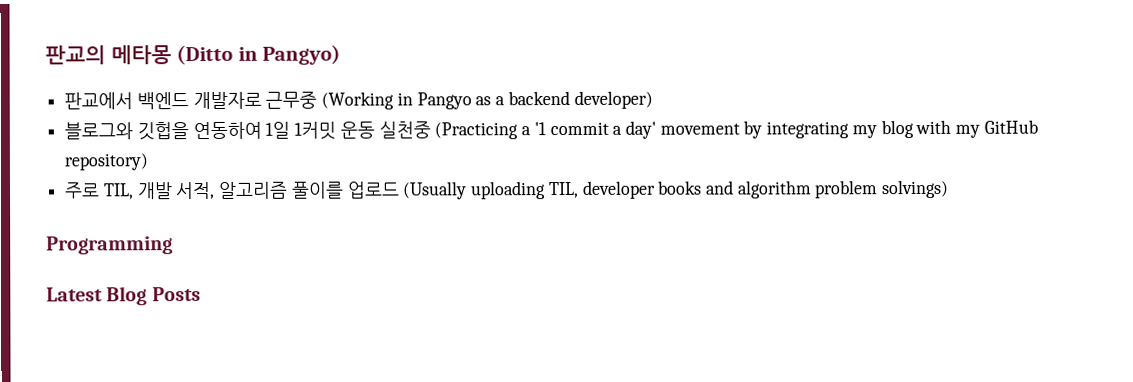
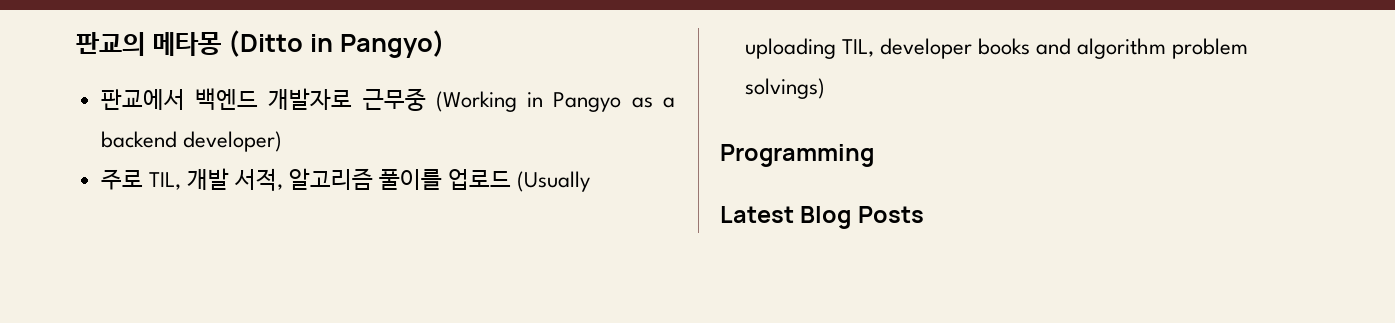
- 블로그와 깃헙을 연동하여 1일 1커밋 운동 실천중 (Practicing a '1 commit a day' movement by integrating my blog with my GitHub repository)

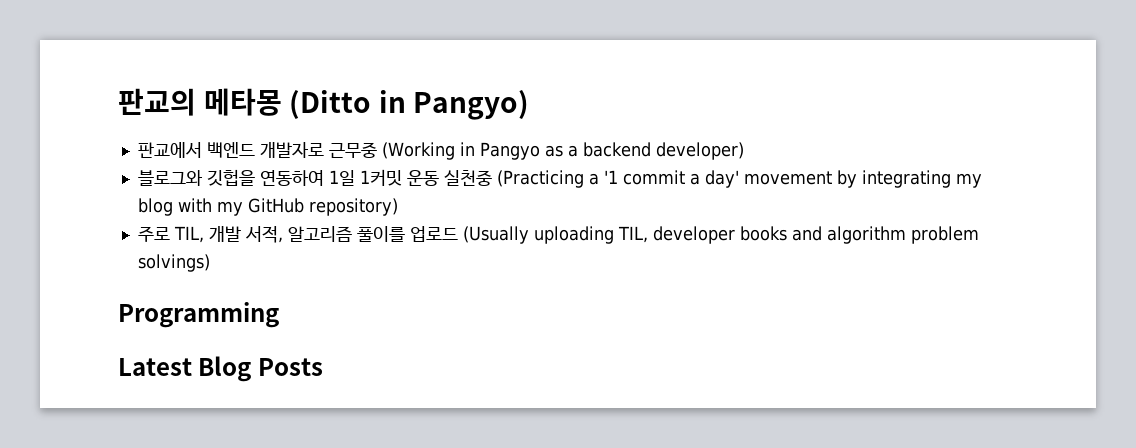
+ 블로그와 깃헙을 연동하여 1일 1커밋 운동 실천중 (Practicing a '1 commit a day' movement by integrating my blog with my GitHub repository)

